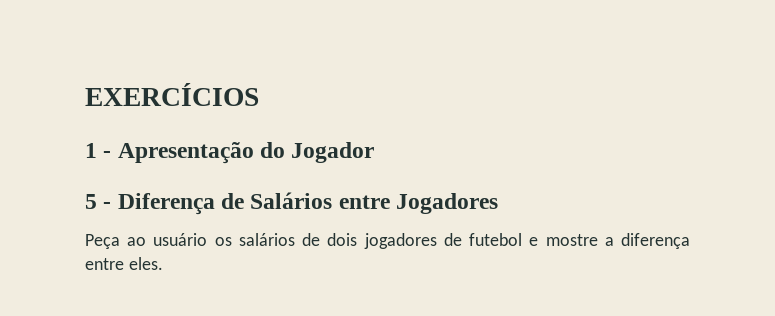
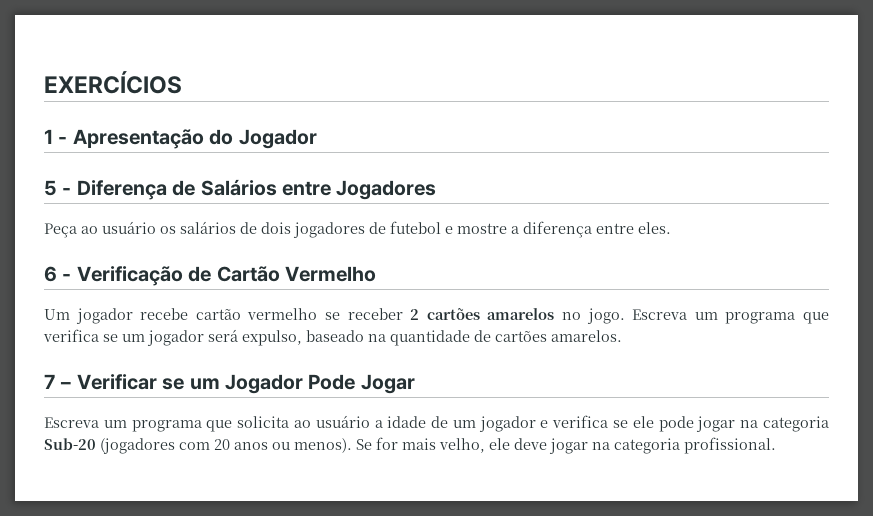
+ 6 - Verificação de Cartão Vermelho
+ Um jogador recebe cartão vermelho se receber 2 cartões amarelos no jogo. Escreva um programa que verifica se um jogador será expulso, baseado na quantidade de cartões amarelos.
+ 7 – Verificar se um Jogador Pode Jogar
+ Escreva um programa que solicita ao usuário a idade de um jogador e verifica se ele pode jogar na categoria Sub-20 (jogadores com 20 anos ou menos). Se for mais velho, ele deve jogar na categoria profissional.

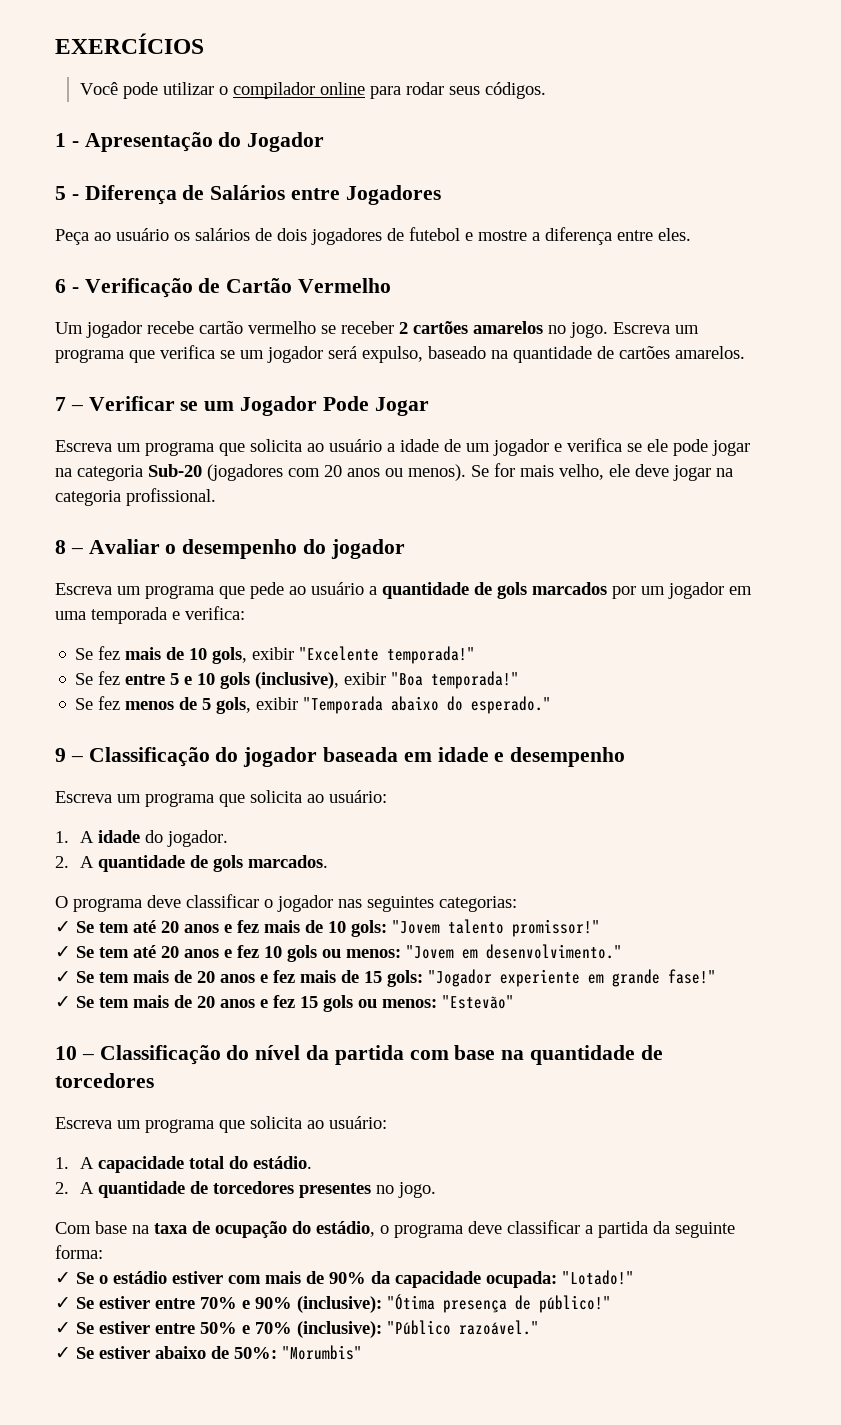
+ Você pode utilizar o compilador online para rodar seus códigos.
+ 8 – Avaliar o desempenho do jogador
+ Escreva um programa que pede ao usuário a quantidade de gols marcados por um jogador em uma temporada e verifica:
+ Se fez mais de 10 gols, exibir "Excelente temporada!"
+ Se fez entre 5 e 10 gols (inclusive), exibir "Boa temporada!"
+ Se fez menos de 5 gols, exibir "Temporada abaixo do esperado."
+ 9 – Classificação do jogador baseada em idade e desempenho
+ Escreva um programa que solicita ao usuário:
+ 1. A idade do jogador.
+ 2. A quantidade de gols marcados.
+ O programa deve classificar o jogador nas seguintes categorias:
+ ✓ Se tem até 20 anos e fez mais de 10 gols: "Jovem talento promissor!"
+ ✓ Se tem até 20 anos e fez 10 gols ou menos: "Jovem em desenvolvimento."
+ ✓ Se tem mais de 20 anos e fez mais de 15 gols: "Jogador experiente em grande fase!"
+ ✓ Se tem mais de 20 anos e fez 15 gols ou menos: "Estevão"
+ 10 – Classificação do nível da partida com base na quantidade de torcedores
+ Escreva um programa que solicita ao usuário:
+ 1. A capacidade total do estádio.
+ 2. A quantidade de torcedores presentes no jogo.
+ Com base na taxa de ocupação do estádio, o programa deve classificar a partida da seguinte forma:
+ ✓ Se o estádio estiver com mais de 90% da capacidade ocupada: "Lotado!"
+ ✓ Se estiver entre 70% e 90% (inclusive): "Ótima presença de público!"
+ ✓ Se estiver entre 50% e 70% (inclusive): "Público razoável."
+ ✓ Se estiver abaixo de 50%: "Morumbis"

